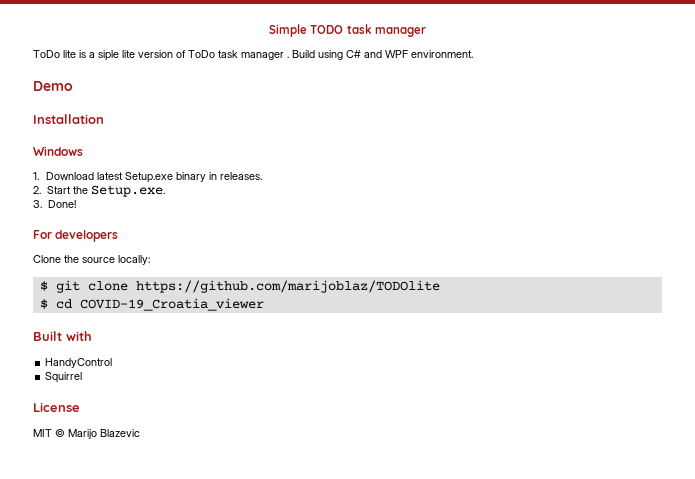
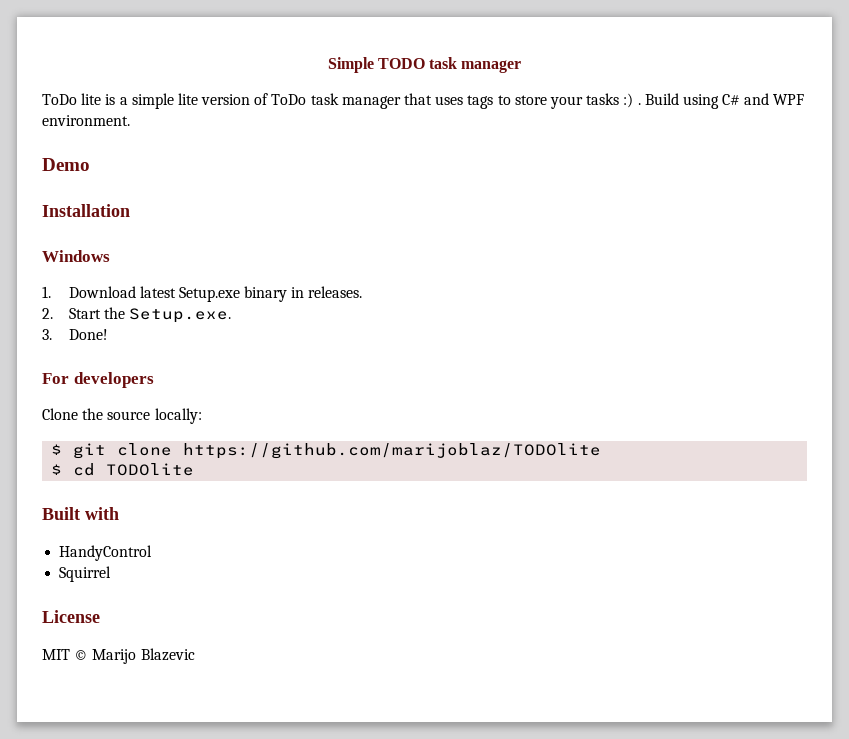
- ToDo lite is a siple lite version of ToDo task manager .
+ ToDo lite is a simple lite version of ToDo task manager that uses tags to store your tasks :) .
- $ cd COVID-19_Croatia_viewer
+ $ cd TODOlite

